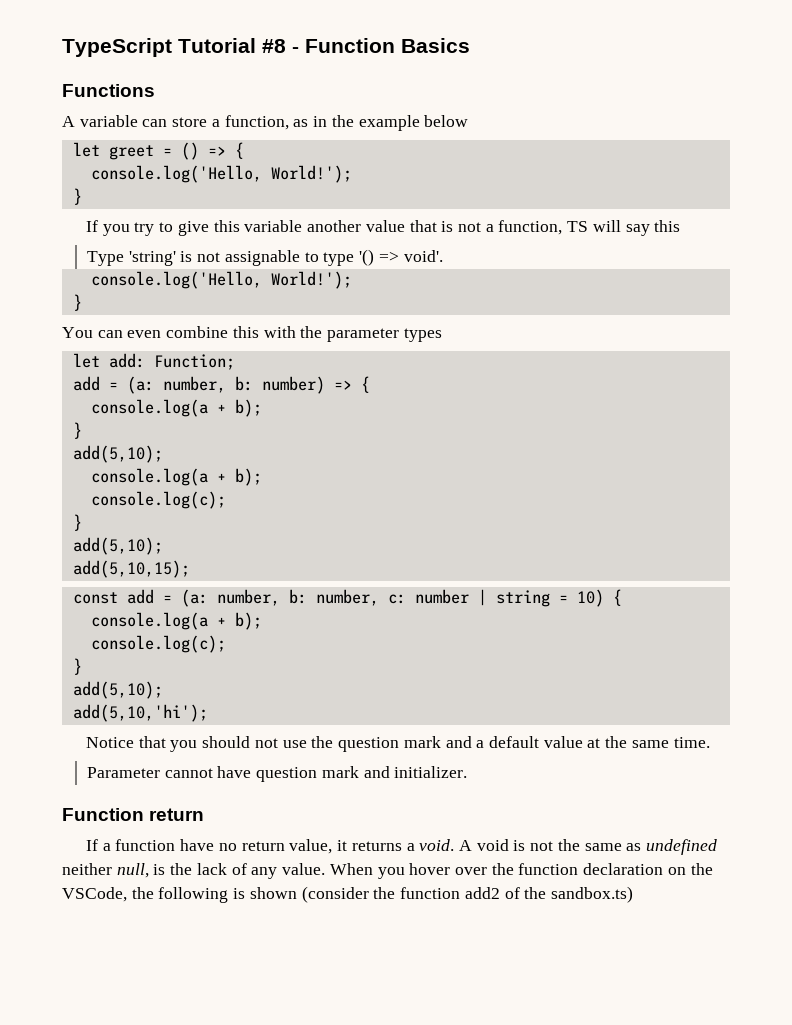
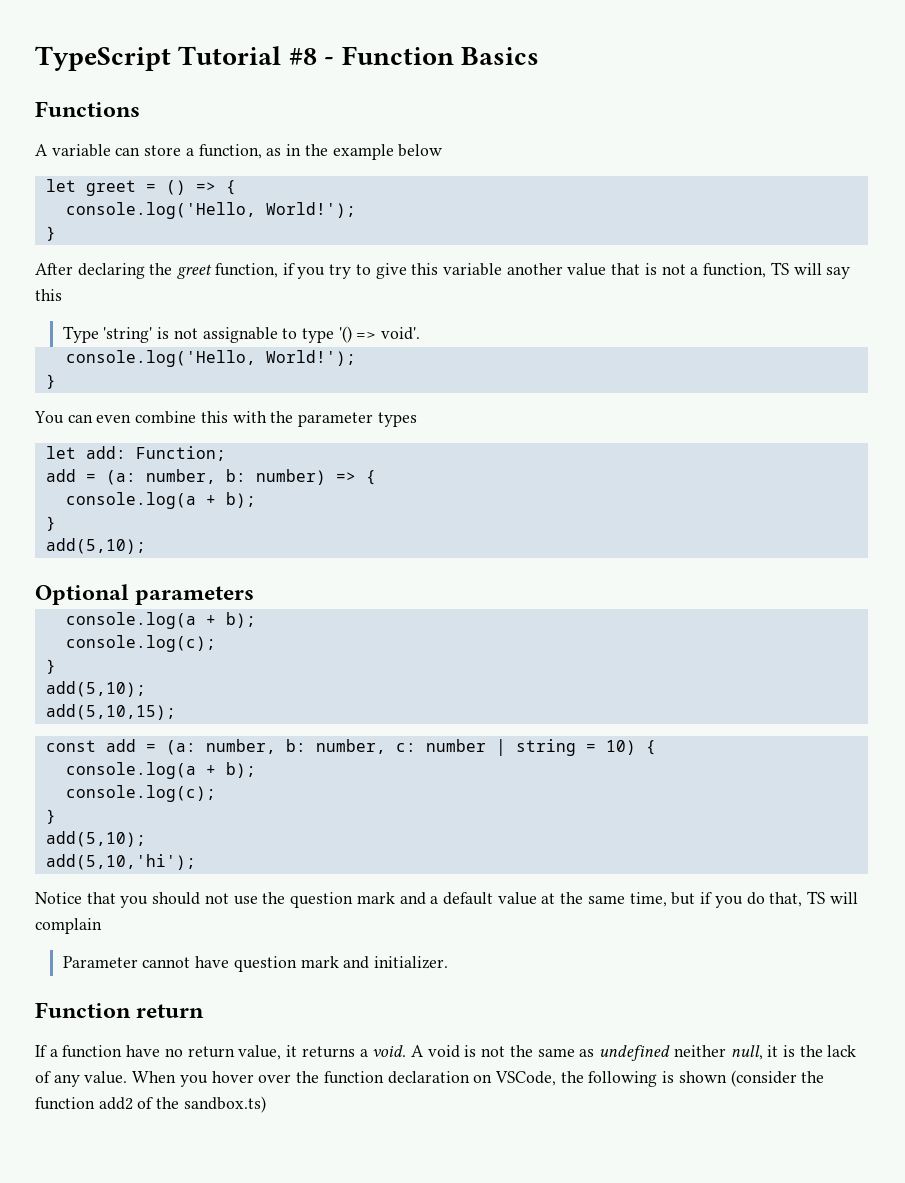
- If you try to give this variable another value that is not a function, TS will say this
+ After declaring the greet function, if you try to give this variable another value that is not a function, TS will say this
+ Optional parameters
- Notice that you should not use the question mark and a default value at the same time.
+ Notice that you should not use the question mark and a default value at the same time, but if you do that, TS will complain
- A void is not the same as undefined neither null, is the lack of any value.
+ A void is not the same as undefined neither null, it is the lack of any value.
- When you hover over the function declaration on the VSCode, the following is shown (consider the function add2 of the sandbox.ts)
+ When you hover over the function declaration on VSCode, the following is shown (consider the function add2 of the sandbox.ts)

